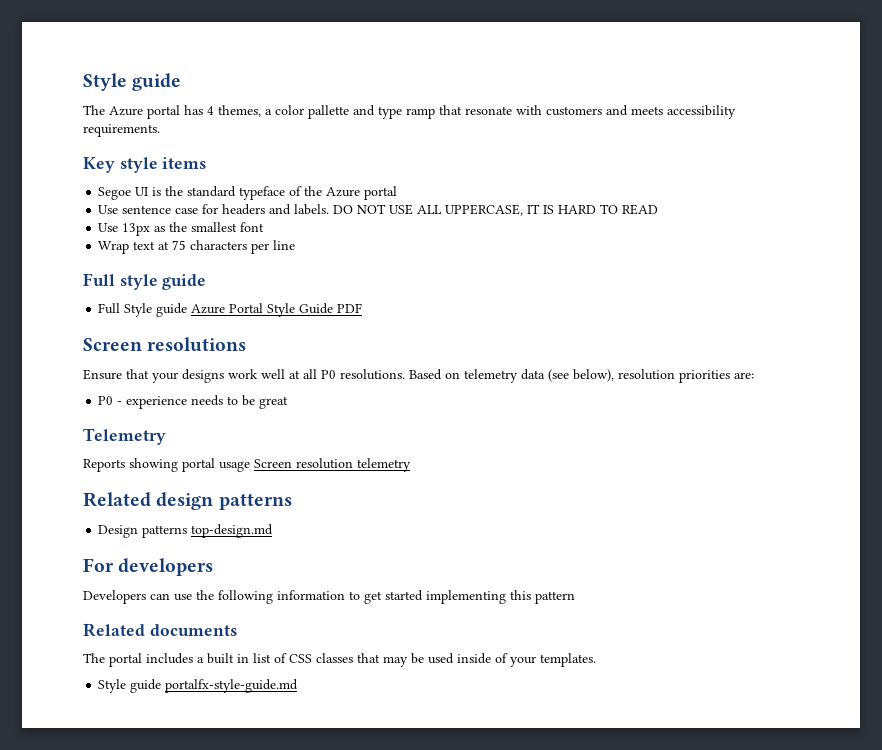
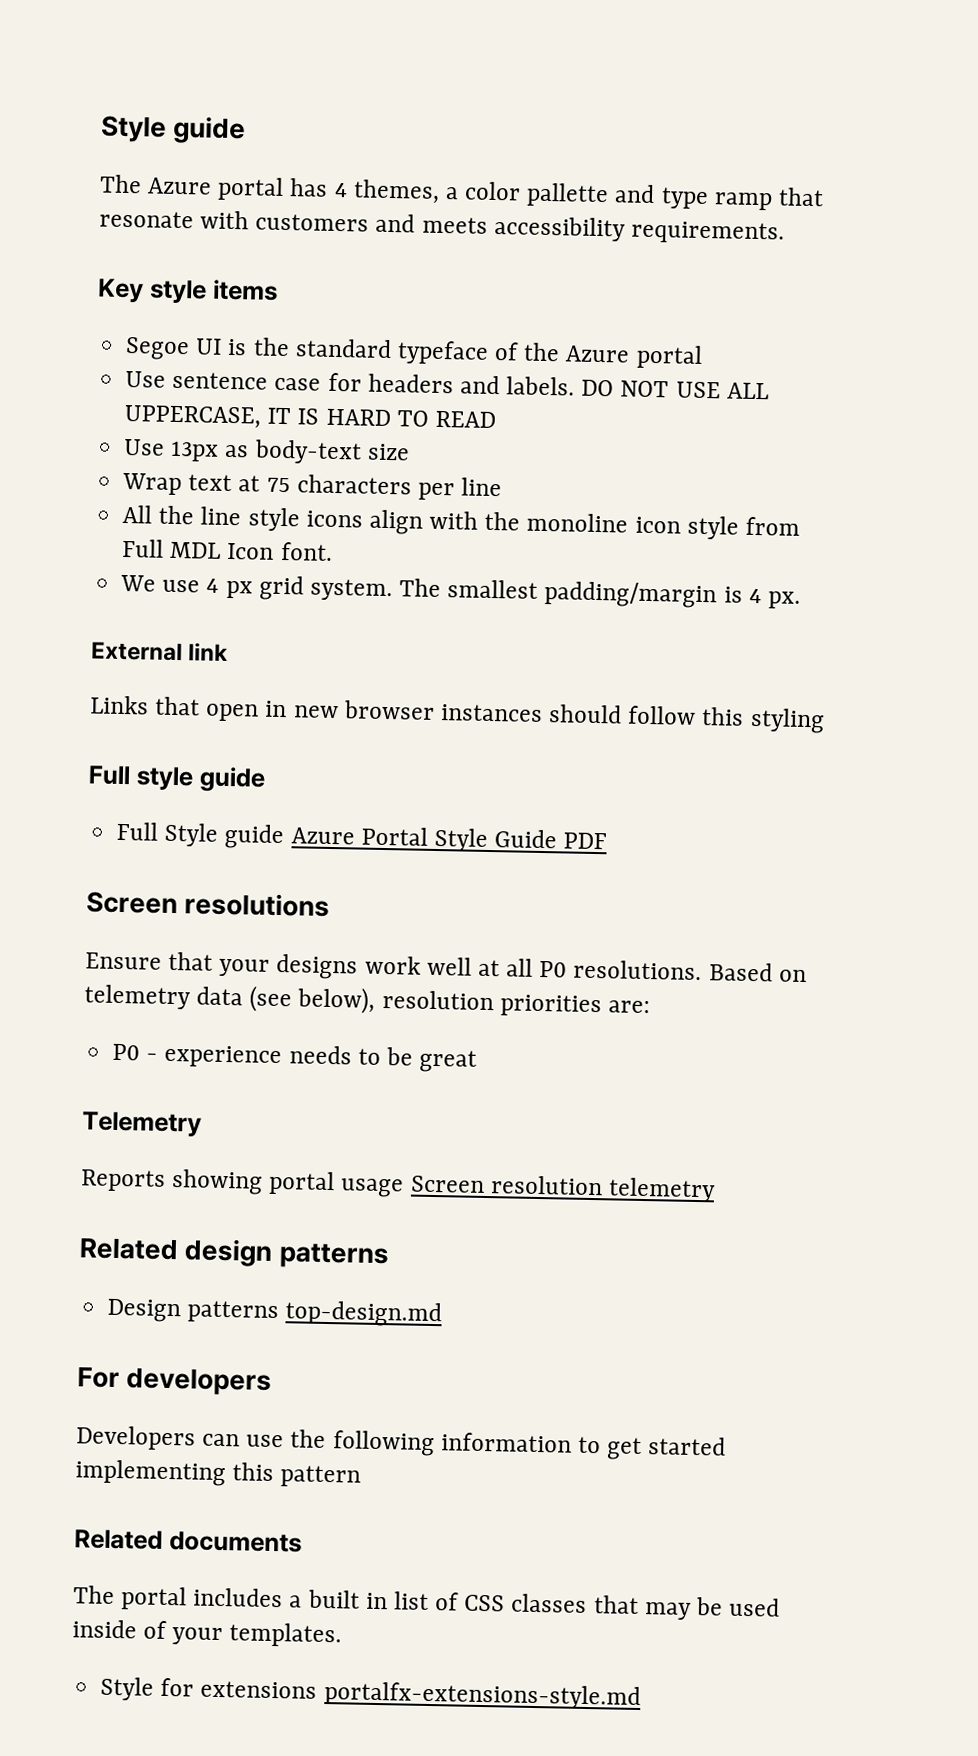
- Use 13px as the smallest font
+ Use 13px as body-text size
+ All the line style icons align with the monoline icon style from Full MDL Icon font.
+ We use 4 px grid system. The smallest padding/margin is 4 px.
+ External link
+ Links that open in new browser instances should follow this styling
- Style guide portalfx-style-guide.md
+ Style for extensions portalfx-extensions-style.md

